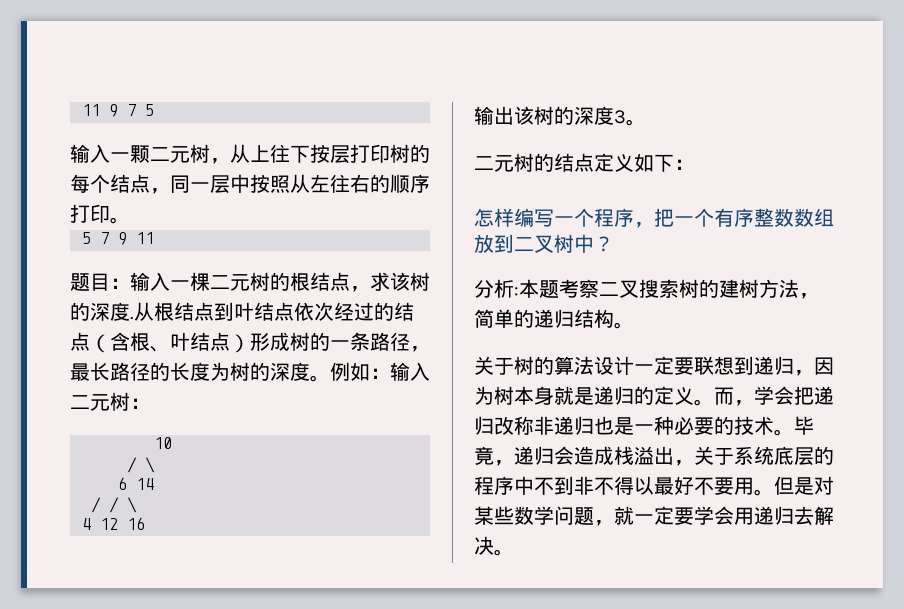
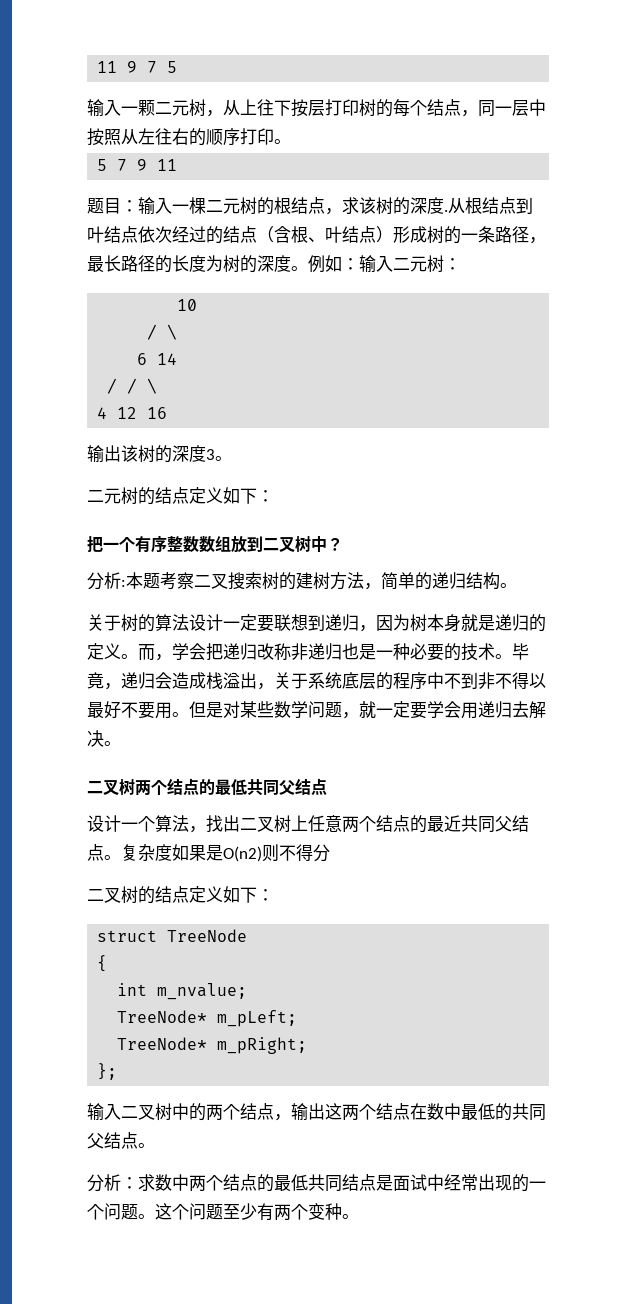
- 怎样编写一个程序，把一个有序整数数组放到二叉树中？
+ 把一个有序整数数组放到二叉树中？
+ 二叉树两个结点的最低共同父结点
+ 设计一个算法，找出二叉树上任意两个结点的最近共同父结点。复杂度如果是O(n2)则不得分
+ 二叉树的结点定义如下：
+ struct TreeNode
+ {
+ int m_nvalue;
+ TreeNode* m_pLeft;
+ TreeNode* m_pRight;
+ };
+ 输入二叉树中的两个结点，输出这两个结点在数中最低的共同父结点。
+ 分析：求数中两个结点的最低共同结点是面试中经常出现的一个问题。这个问题至少有两个变种。

